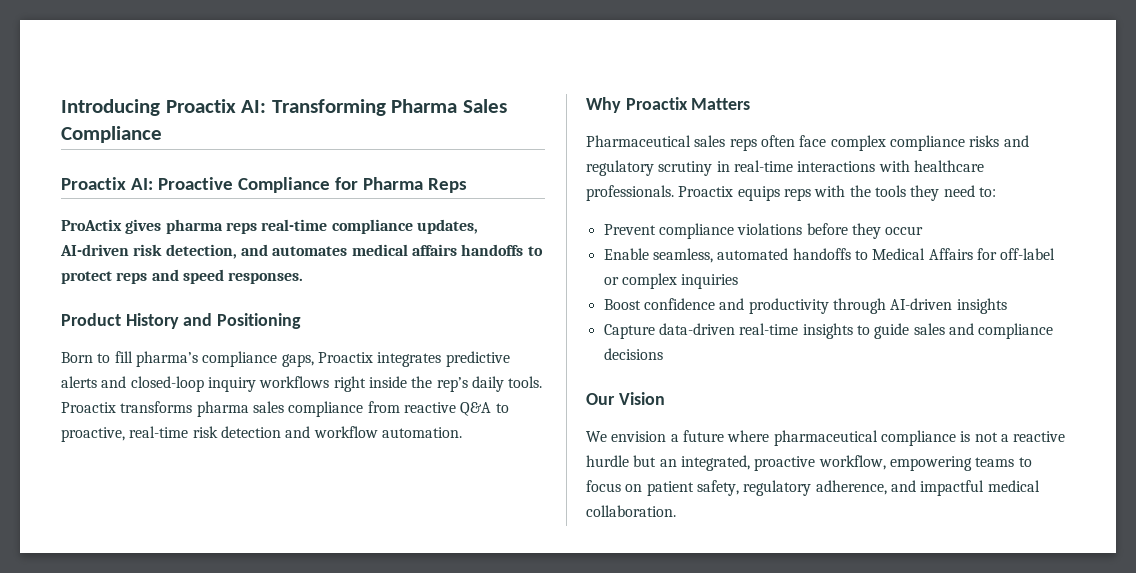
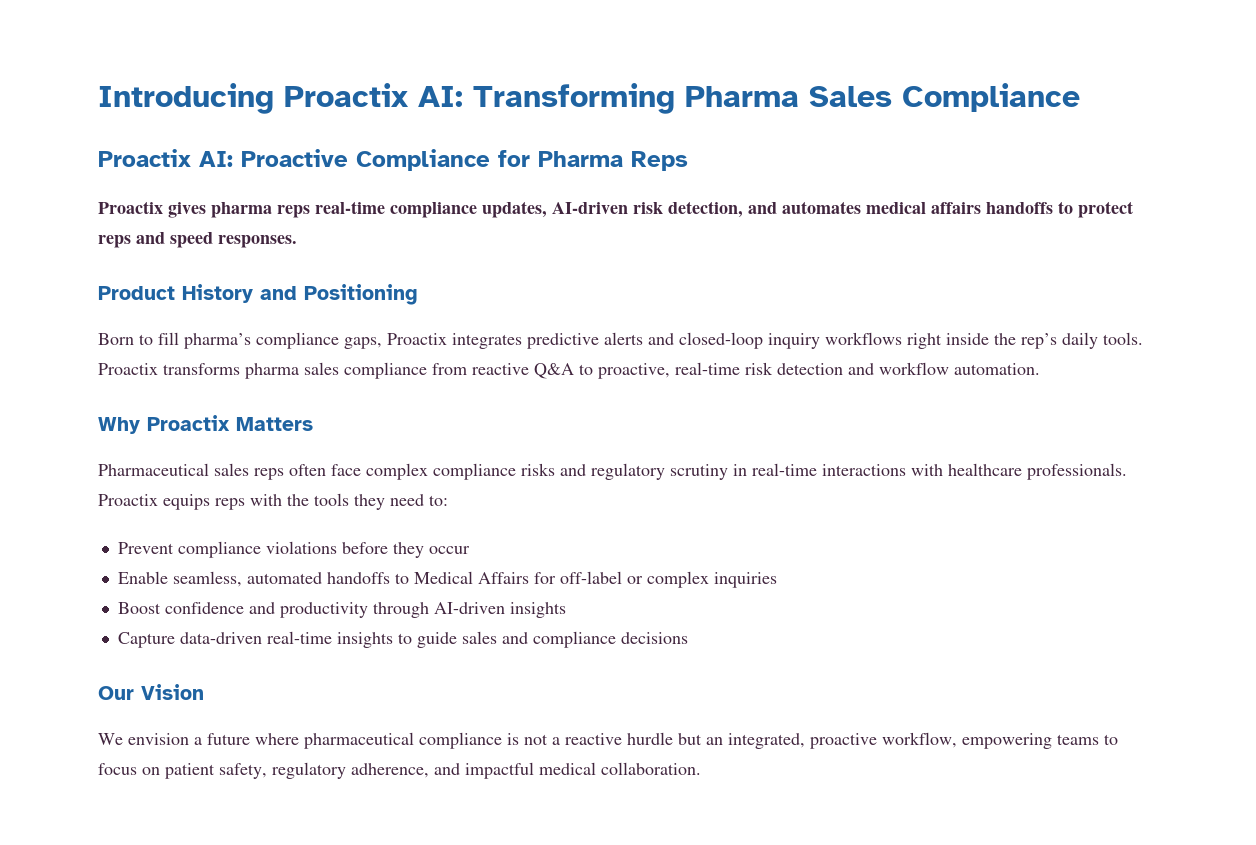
- ProActix gives pharma reps real-time compliance updates, AI-driven risk detection, and automates medical affairs handoffs to protect reps and speed responses.
+ Proactix gives pharma reps real-time compliance updates, AI-driven risk detection, and automates medical affairs handoffs to protect reps and speed responses.

